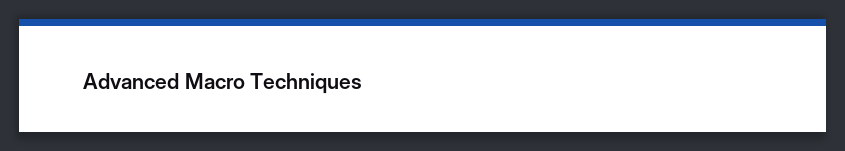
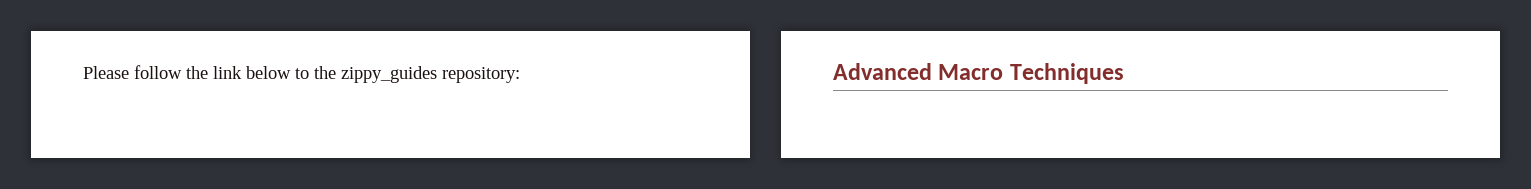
+ Please follow the link below to the zippy_guides repository:

